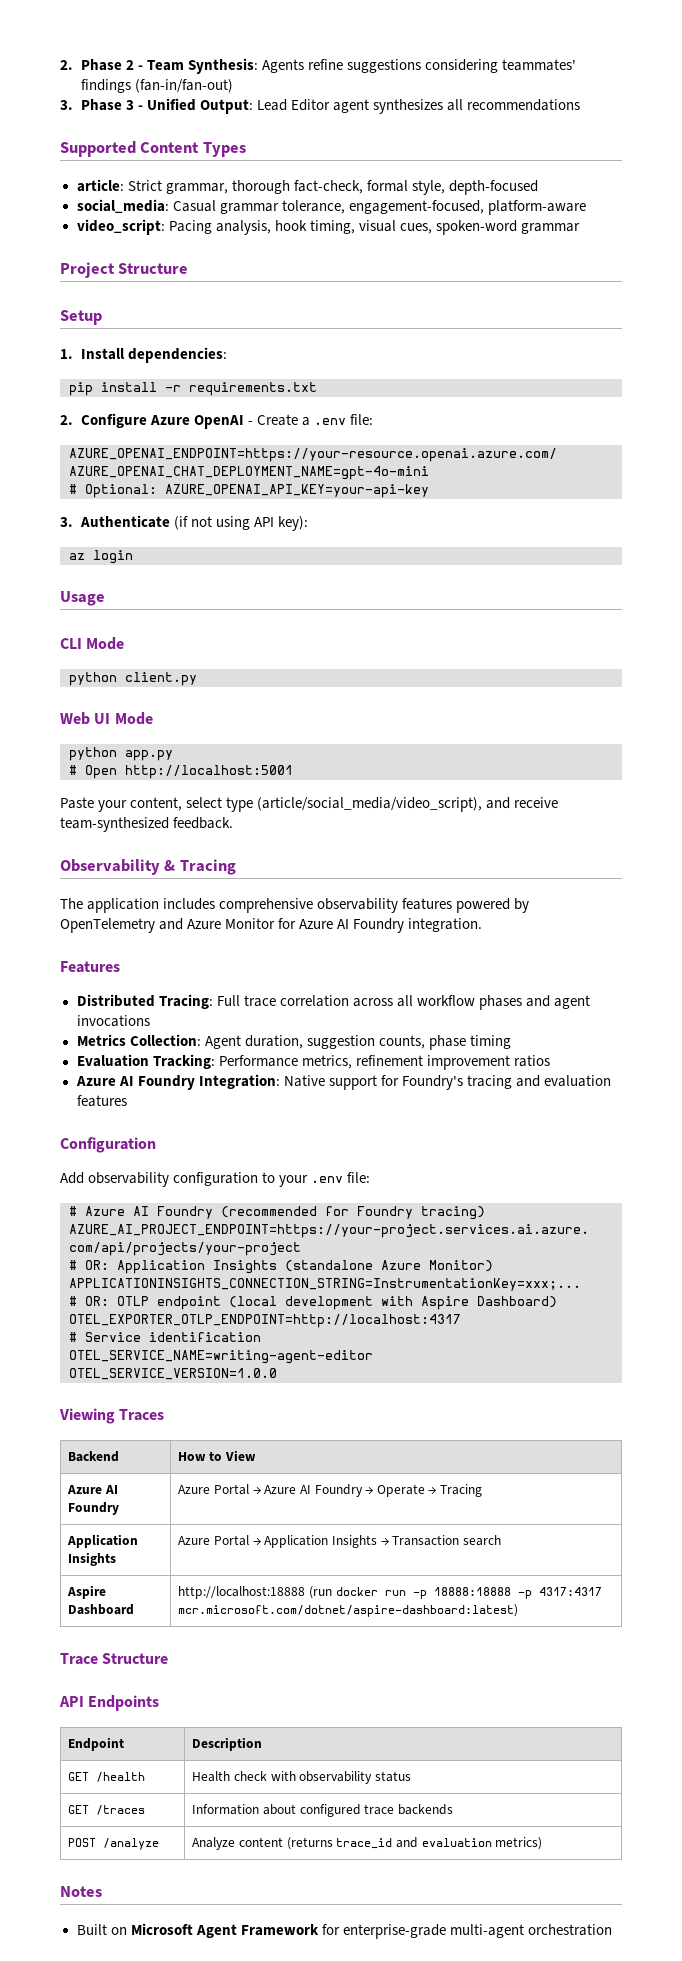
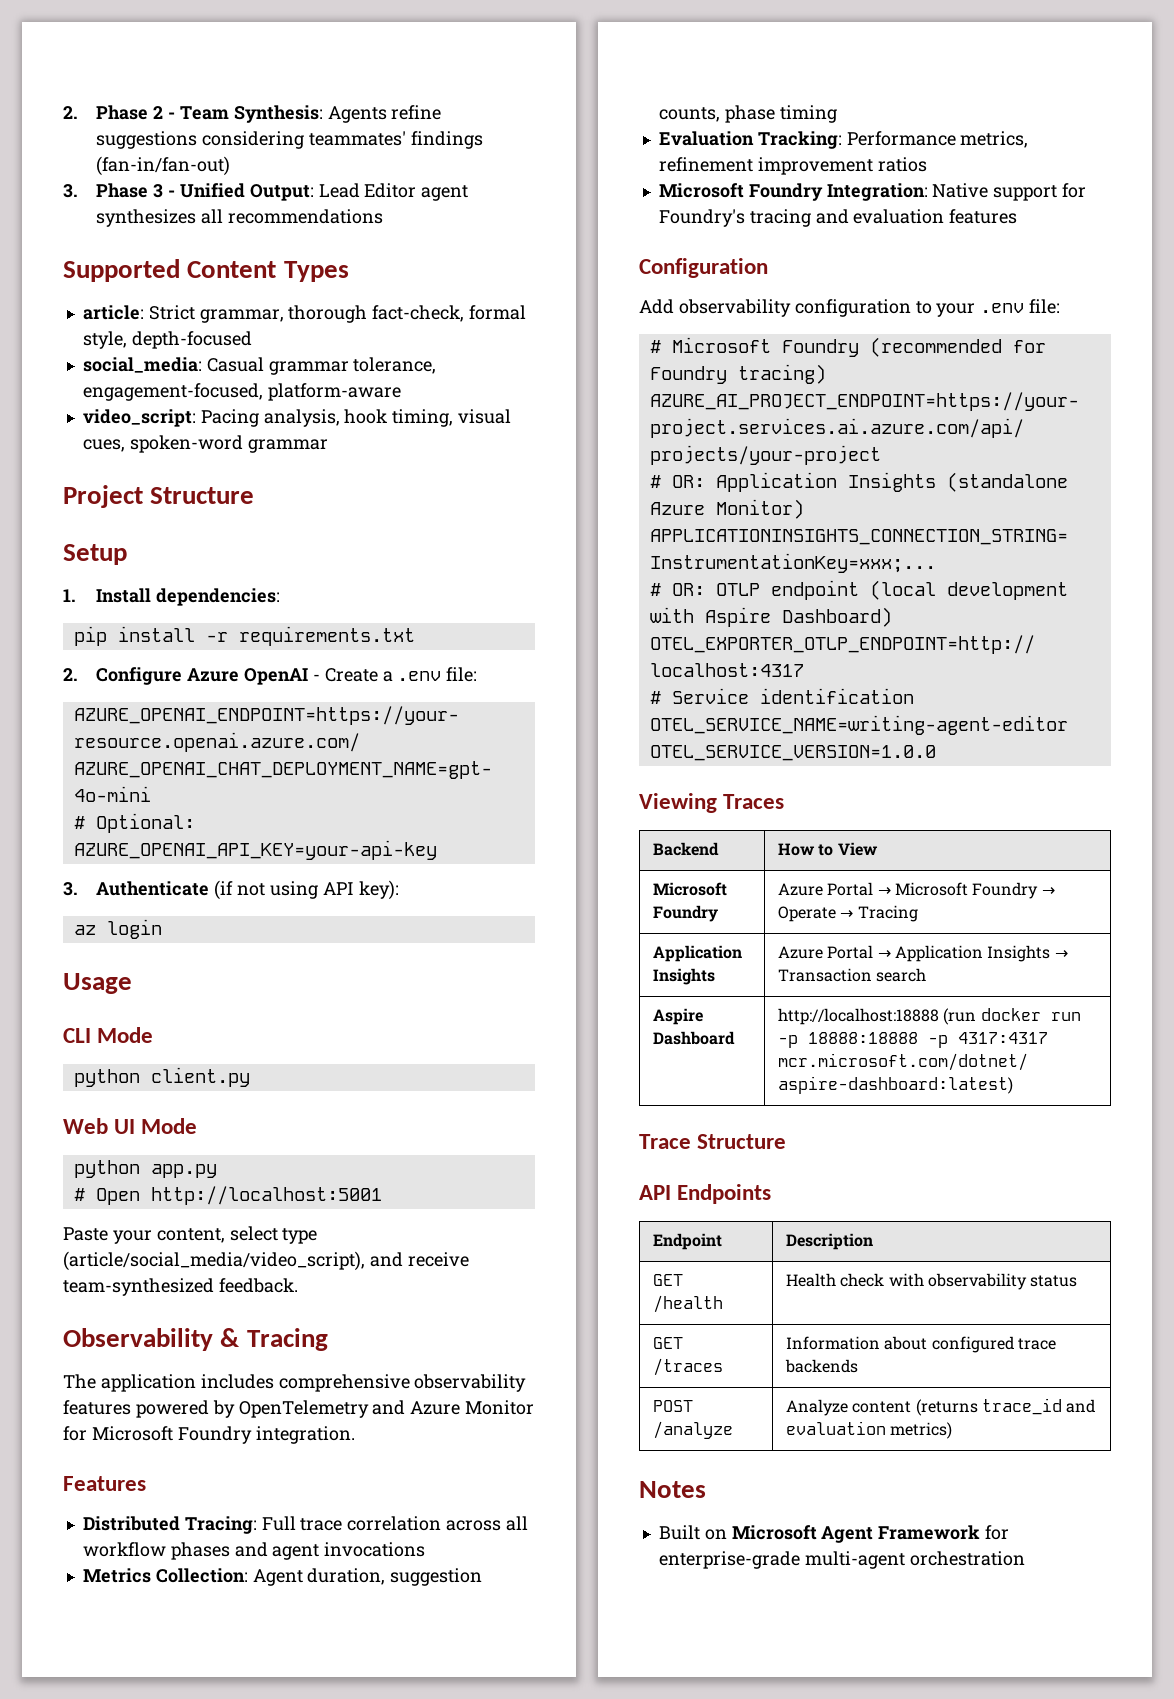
- The application includes comprehensive observability features powered by OpenTelemetry and Azure Monitor for Azure AI Foundry integration.
+ The application includes comprehensive observability features powered by OpenTelemetry and Azure Monitor for Microsoft Foundry integration.
- Azure AI Foundry Integration: Native support for Foundry's tracing and evaluation features
+ Microsoft Foundry Integration: Native support for Foundry's tracing and evaluation features
- # Azure AI Foundry (recommended for Foundry tracing)
+ # Microsoft Foundry (recommended for Foundry tracing)
- Azure AI Foundry | Azure Portal → Azure AI Foundry → Operate → Tracing
+ Microsoft Foundry | Azure Portal → Microsoft Foundry → Operate → Tracing

